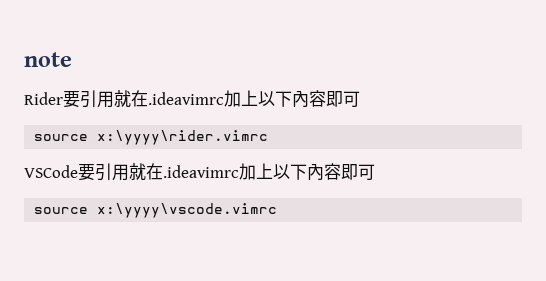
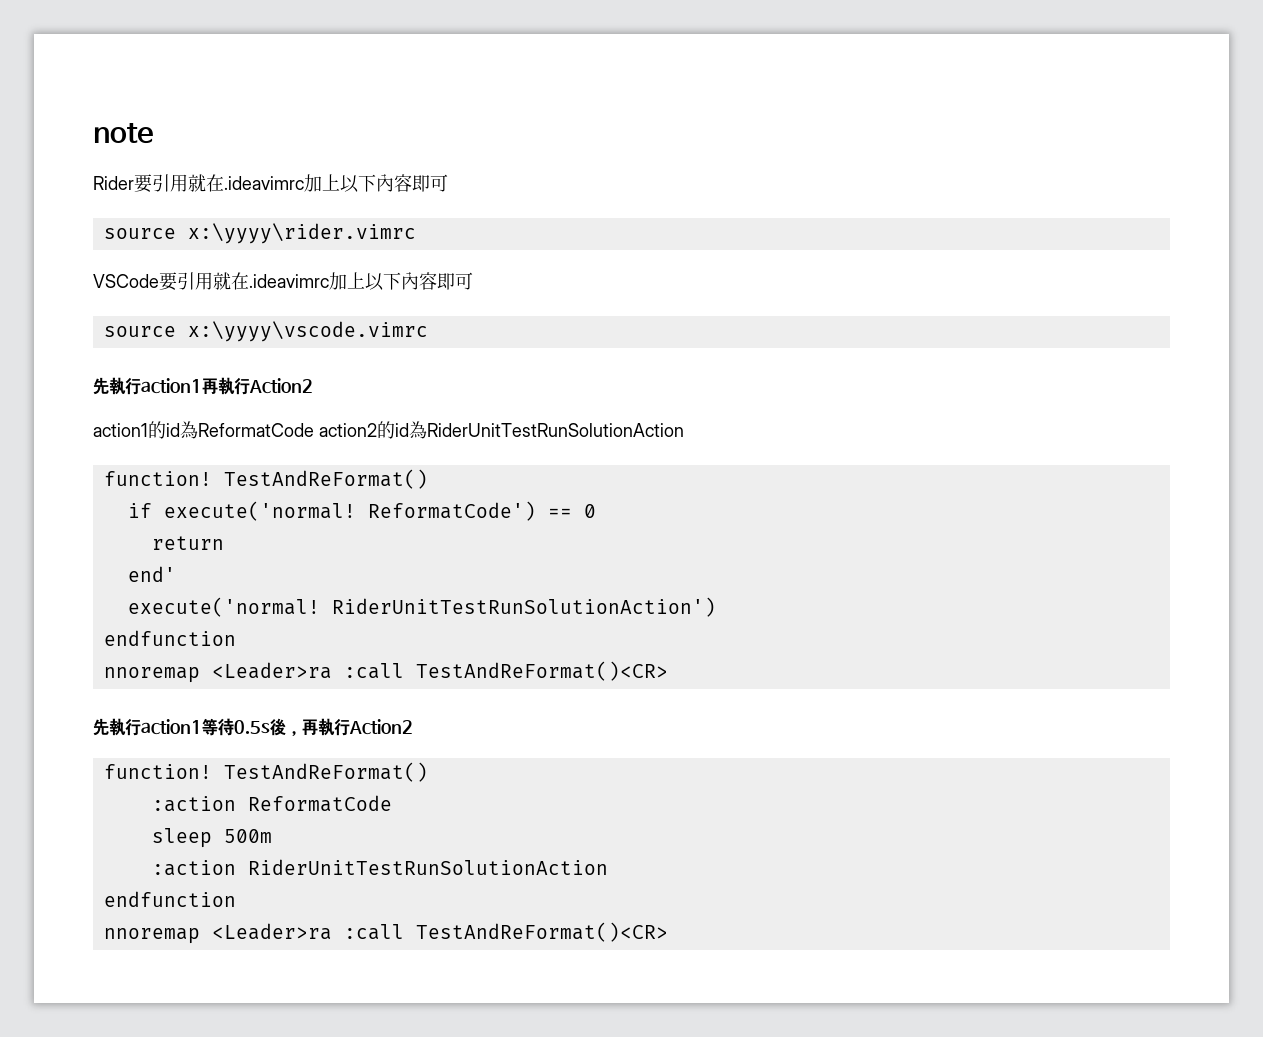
+ 先執行action1再執行Action2
+ action1的id為ReformatCode action2的id為RiderUnitTestRunSolutionAction
+ function! TestAndReFormat()
+ if execute('normal! ReformatCode') == 0
+ return
+ end'
+ execute('normal! RiderUnitTestRunSolutionAction')
+ endfunction
+ nnoremap <Leader>ra :call TestAndReFormat()<CR>
+ 先執行action1等待0.5s後，再執行Action2
+ function! TestAndReFormat()
+ :action ReformatCode
+ sleep 500m
+ :action RiderUnitTestRunSolutionAction
+ endfunction
+ nnoremap <Leader>ra :call TestAndReFormat()<CR>

